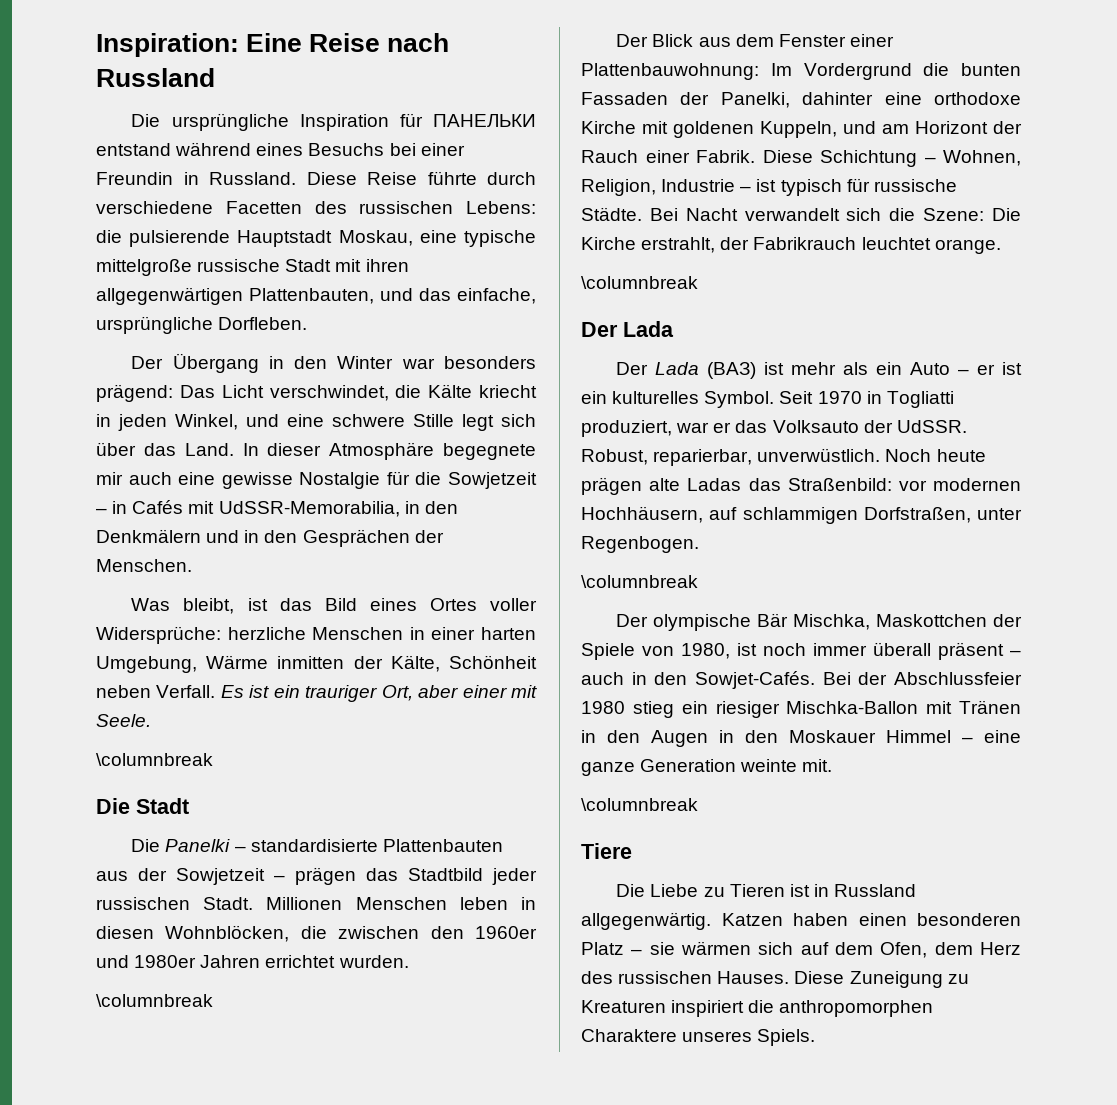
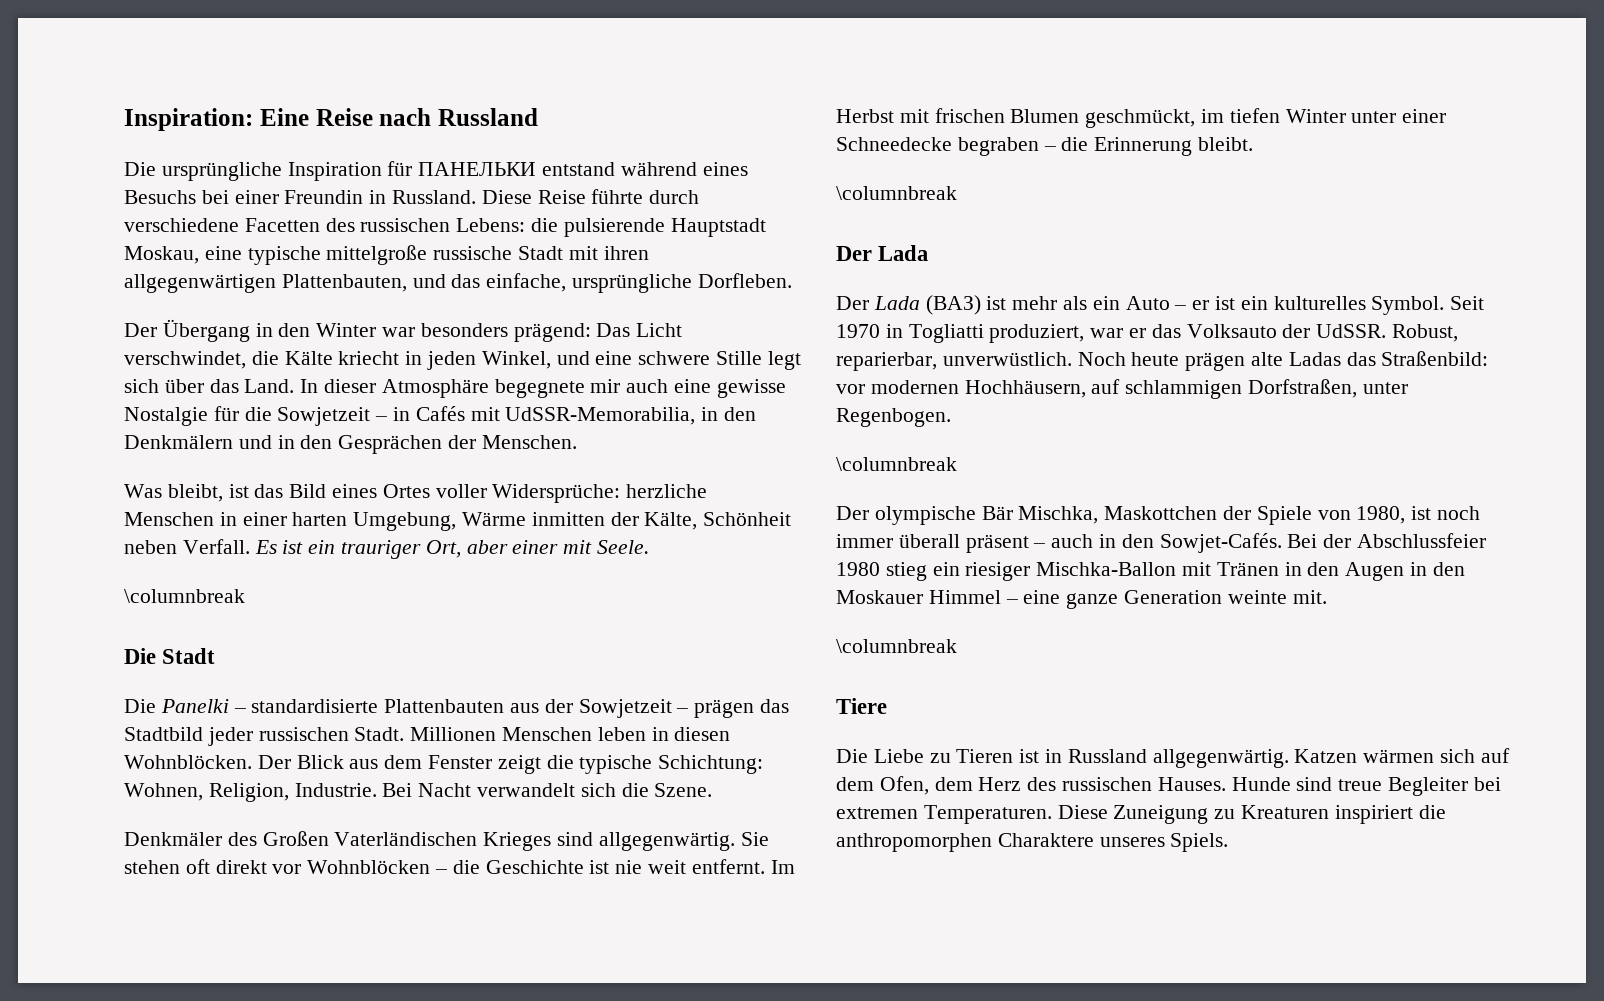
- Millionen Menschen leben in diesen Wohnblöcken, die zwischen den 1960er und 1980er Jahren errichtet wurden.
- \columnbreak
- Der Blick aus dem Fenster einer Plattenbauwohnung: Im Vordergrund die bunten Fassaden der Panelki, dahinter eine orthodoxe Kirche mit goldenen Kuppeln, und am Horizont der Rauch einer Fabrik. Diese Schichtung – Wohnen, Religion, Industrie – ist typisch für russische Städte.
+ Millionen Menschen leben in diesen Wohnblöcken. Der Blick aus dem Fenster zeigt die typische Schichtung: Wohnen, Religion, Industrie.
- Bei Nacht verwandelt sich die Szene: Die Kirche erstrahlt, der Fabrikrauch leuchtet orange.
+ Bei Nacht verwandelt sich die Szene.
+ Denkmäler des Großen Vaterländischen Krieges sind allgegenwärtig. Sie stehen oft direkt vor Wohnblöcken – die Geschichte ist nie weit entfernt. Im Herbst mit frischen Blumen geschmückt, im tiefen Winter unter einer Schneedecke begraben – die Erinnerung bleibt.
- Katzen haben einen besonderen Platz – sie wärmen sich auf dem Ofen, dem Herz des russischen Hauses.
+ Katzen wärmen sich auf dem Ofen, dem Herz des russischen Hauses.
+ Hunde sind treue Begleiter bei extremen Temperaturen.

